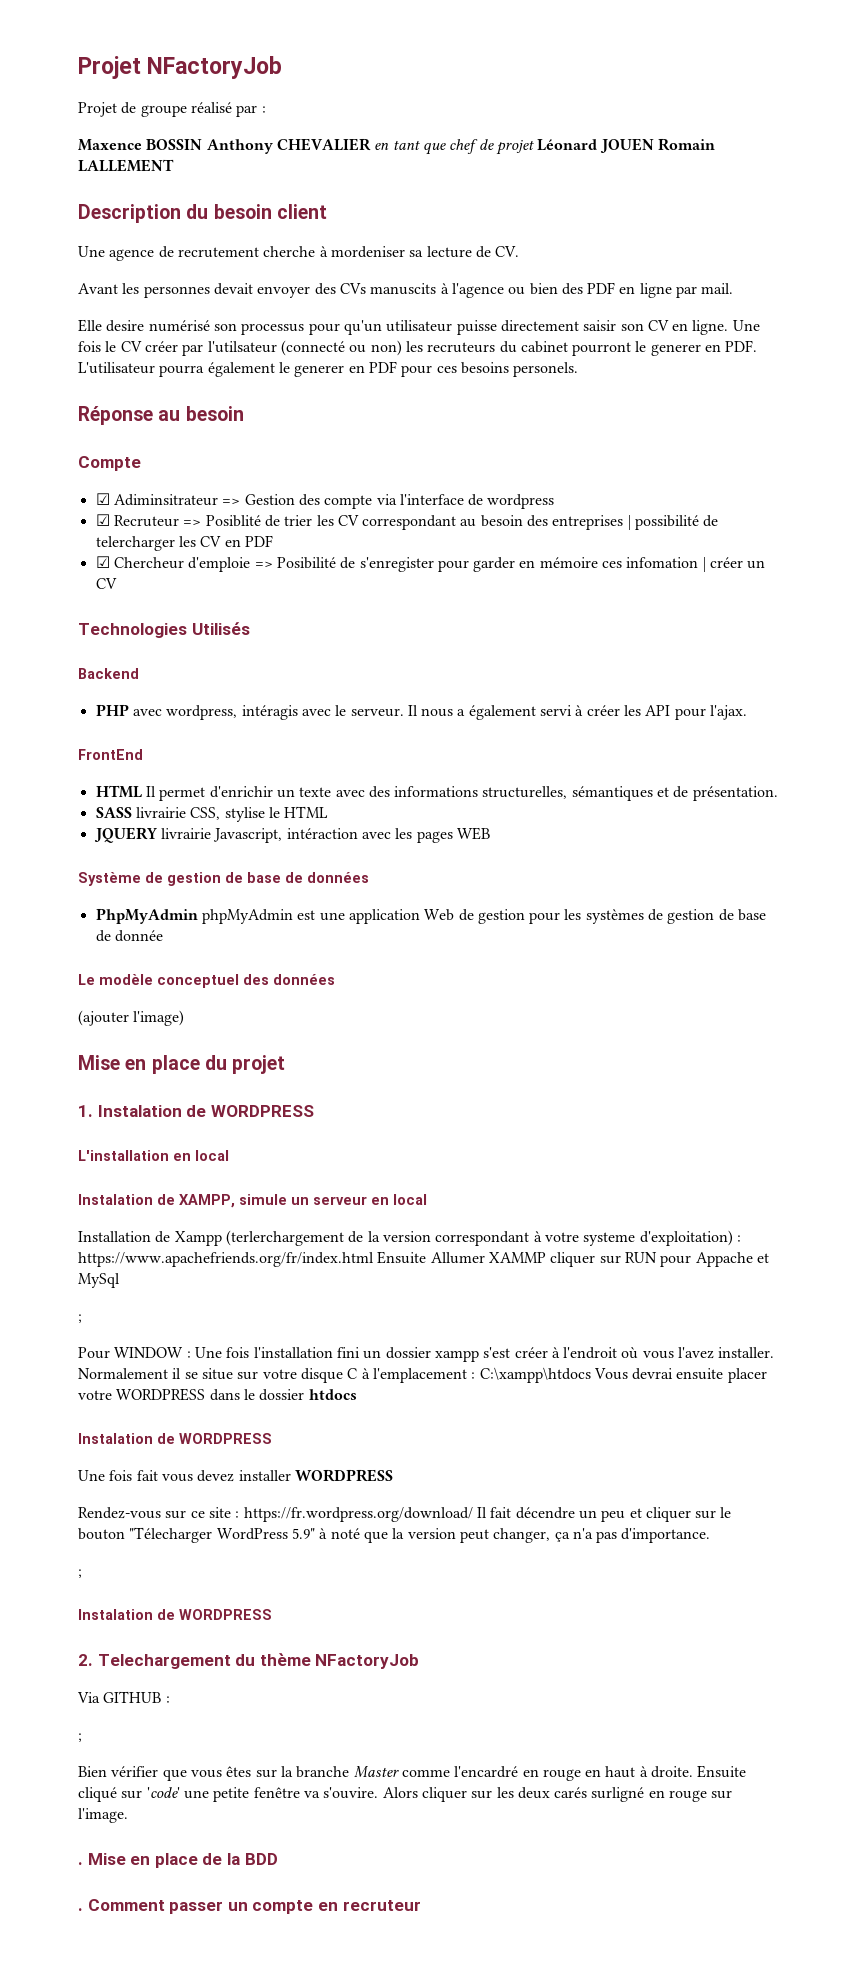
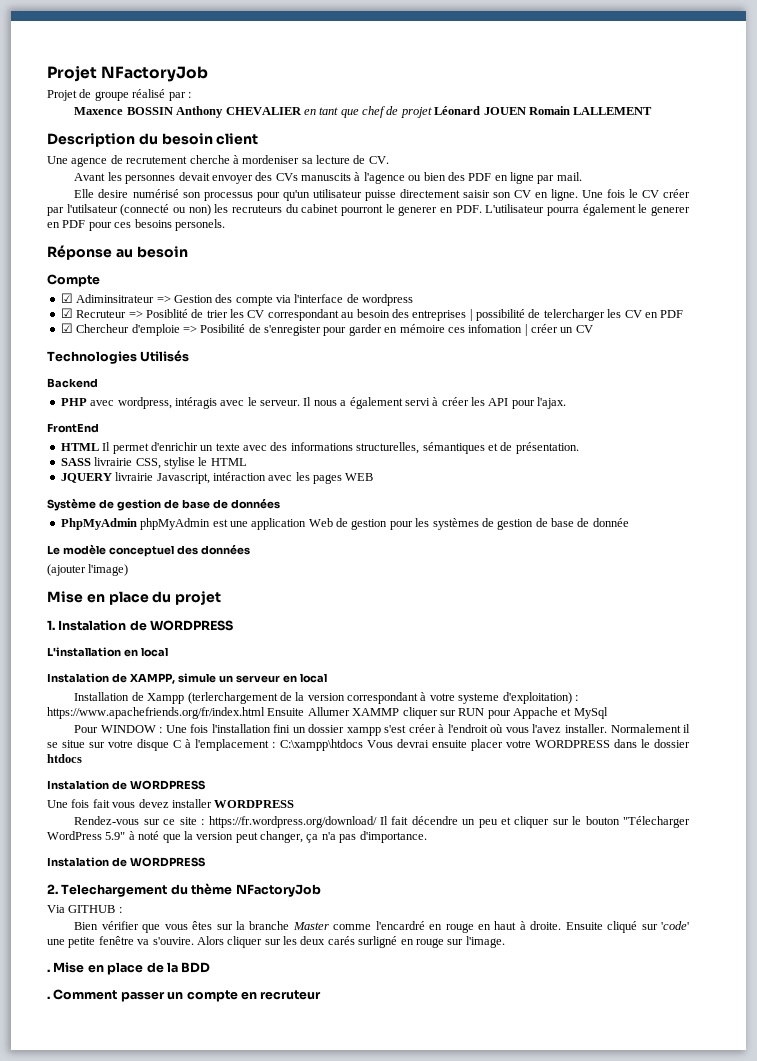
  Installation de Xampp (terlerchargement de la version correspondant à votre systeme d'exploitation) : https://www.apachefriends.org/fr/index.html Ensuite Allumer XAMMP cliquer sur RUN pour Appache et MySql
- ;
  Rendez-vous sur ce site : https://fr.wordpress.org/download/ Il fait décendre un peu et cliquer sur le bouton "Télecharger WordPress 5.9" à noté que la version peut changer, ça n'a pas d'importance.
- ;
  Via GITHUB :
- ;

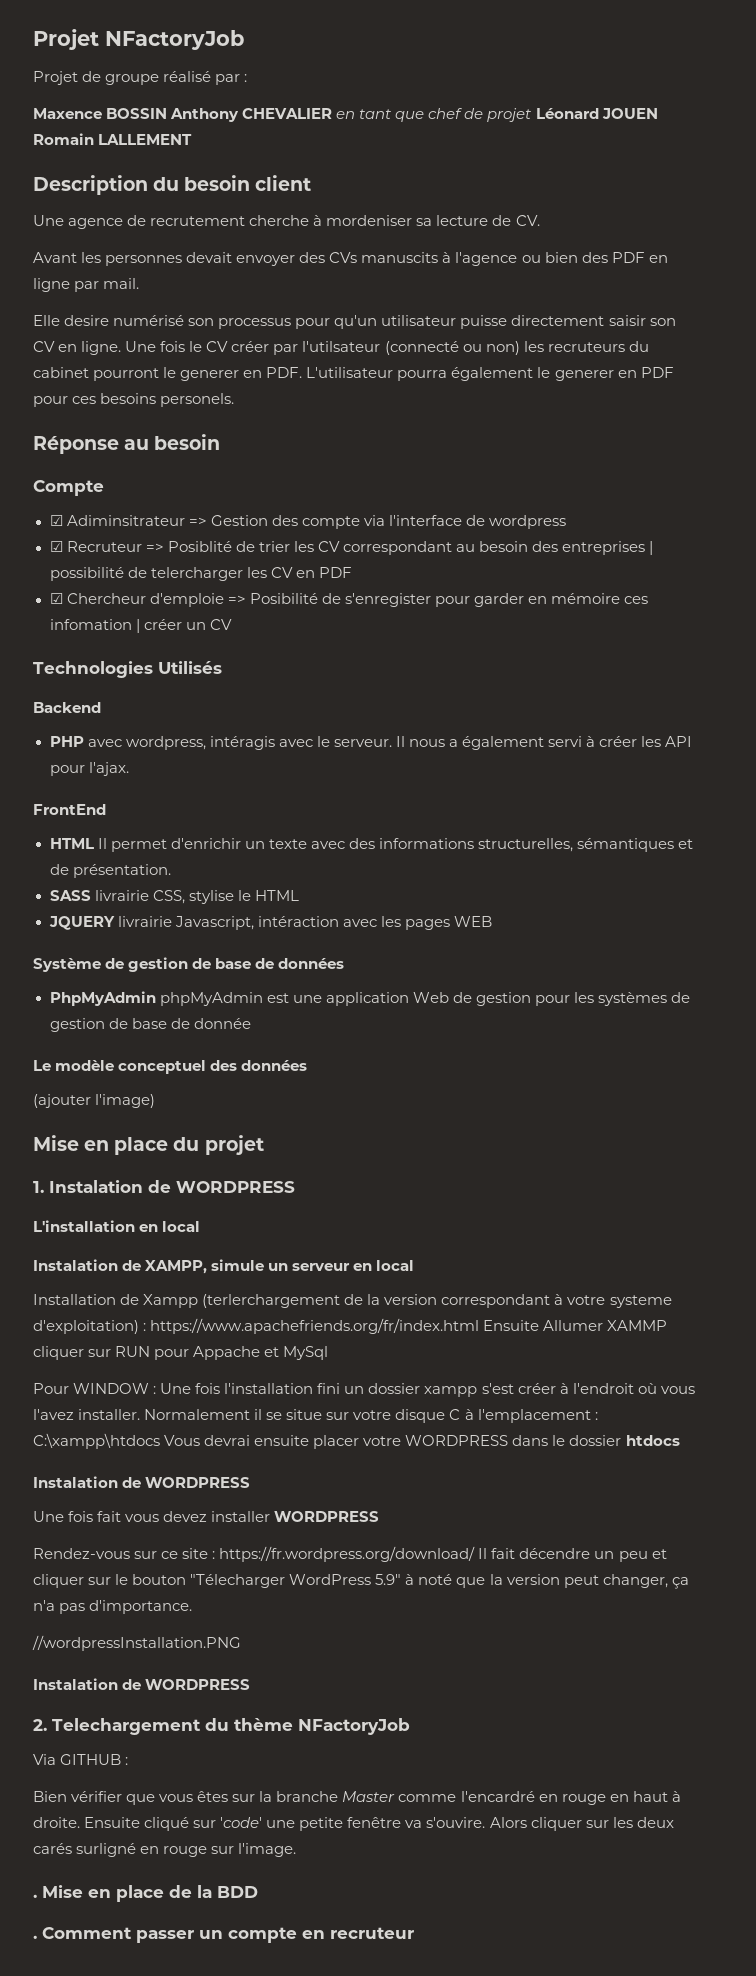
+ //wordpressInstallation.PNG

